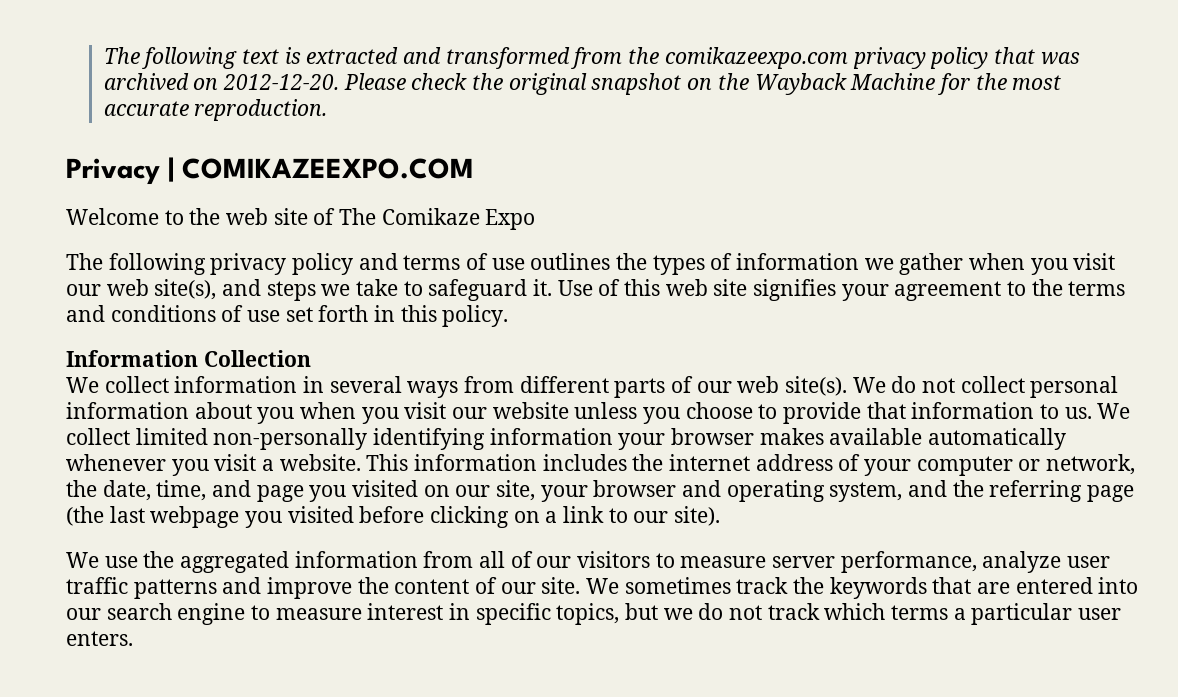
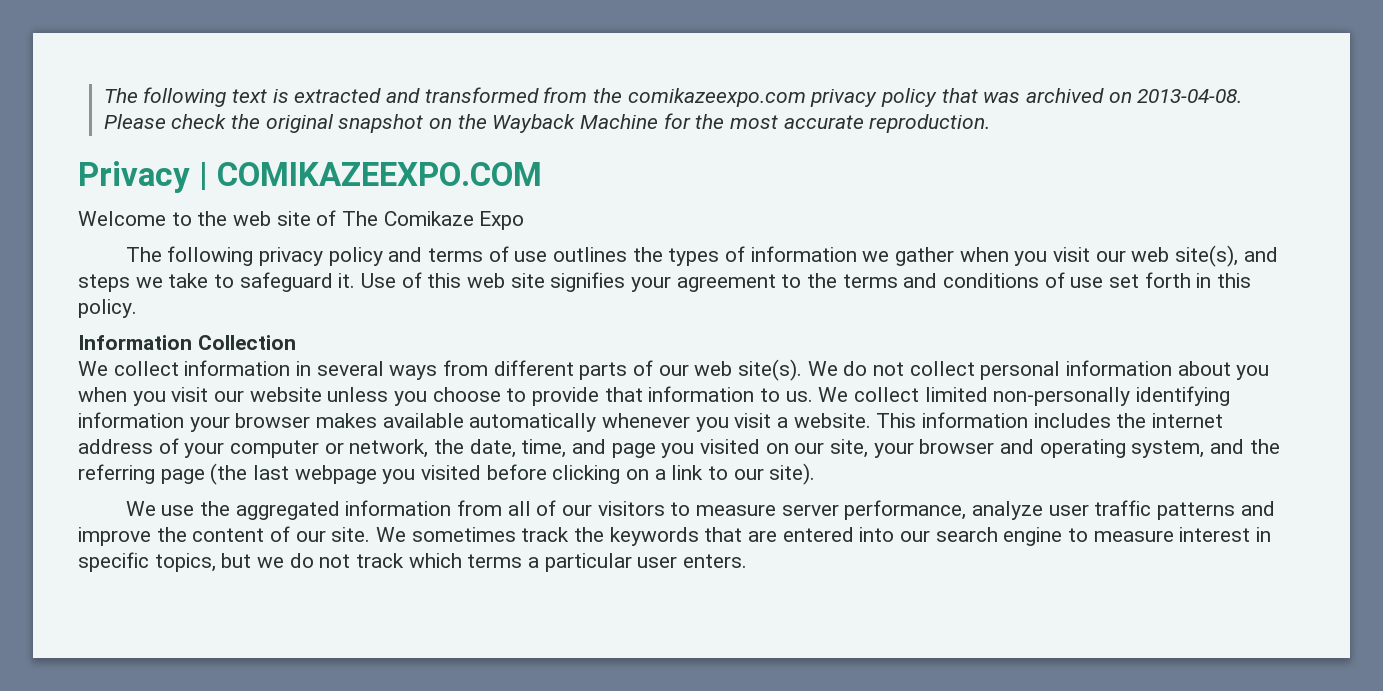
- The following text is extracted and transformed from the comikazeexpo.com privacy policy that was archived on 2012-12-20.
+ The following text is extracted and transformed from the comikazeexpo.com privacy policy that was archived on 2013-04-08.

